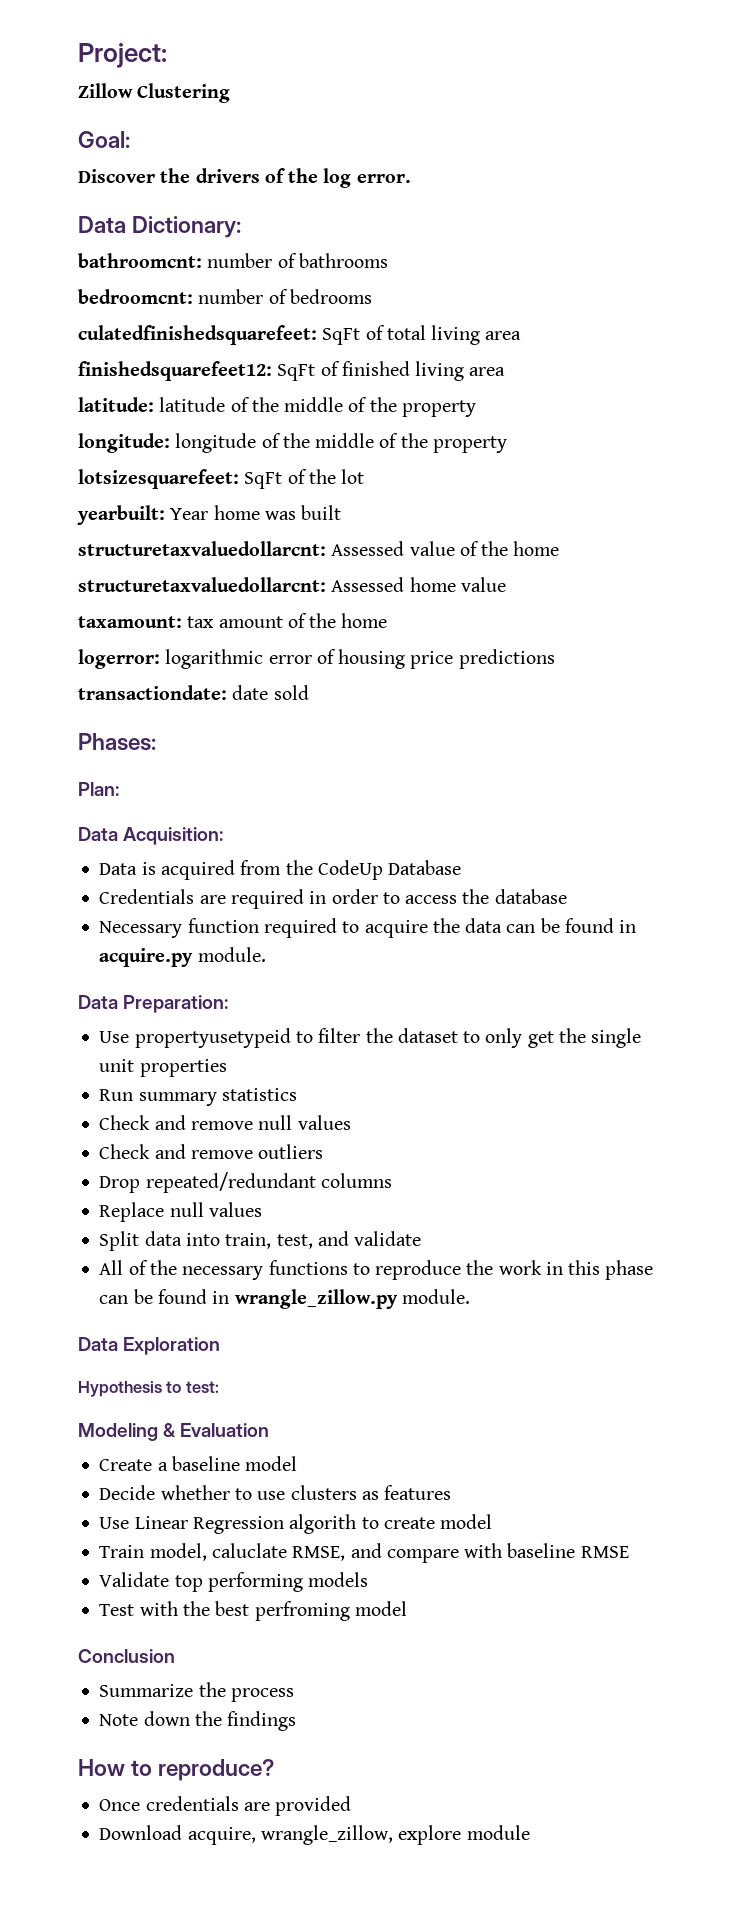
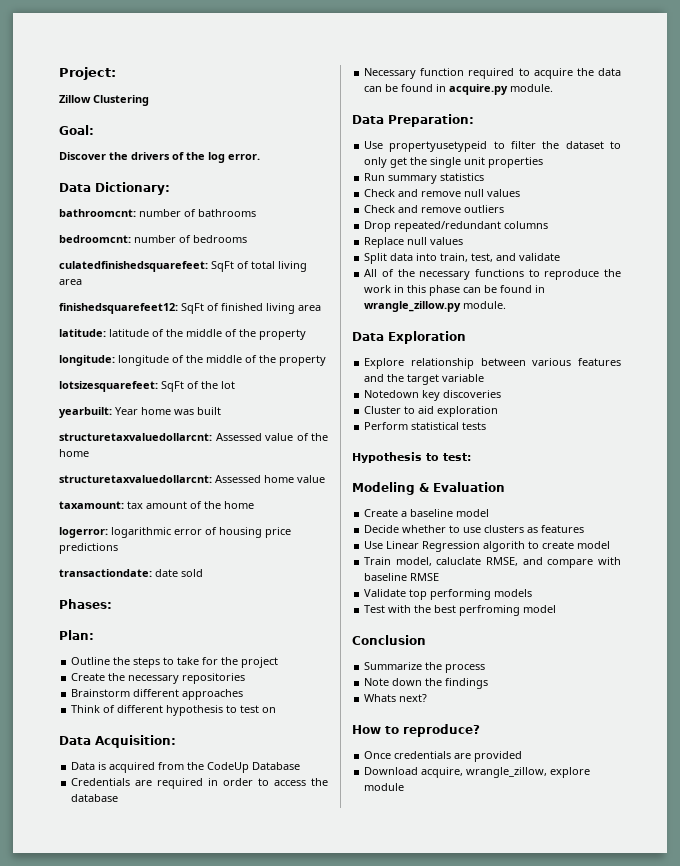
+ Outline the steps to take for the project
+ Create the necessary repositories
+ Brainstorm different approaches
+ Think of different hypothesis to test on
+ Explore relationship between various features and the target variable
+ Notedown key discoveries
+ Cluster to aid exploration
+ Perform statistical tests
+ Whats next?

